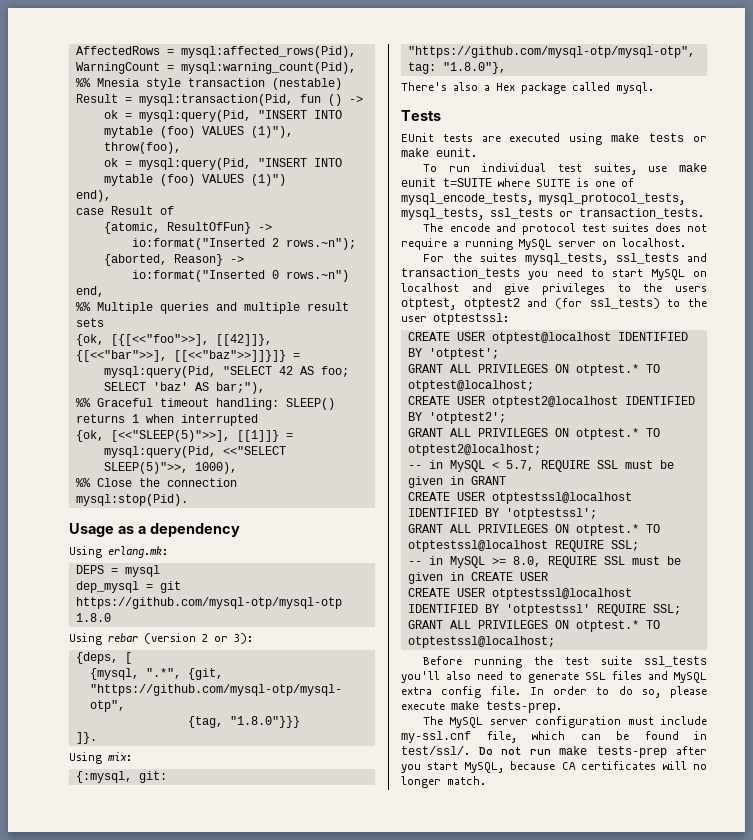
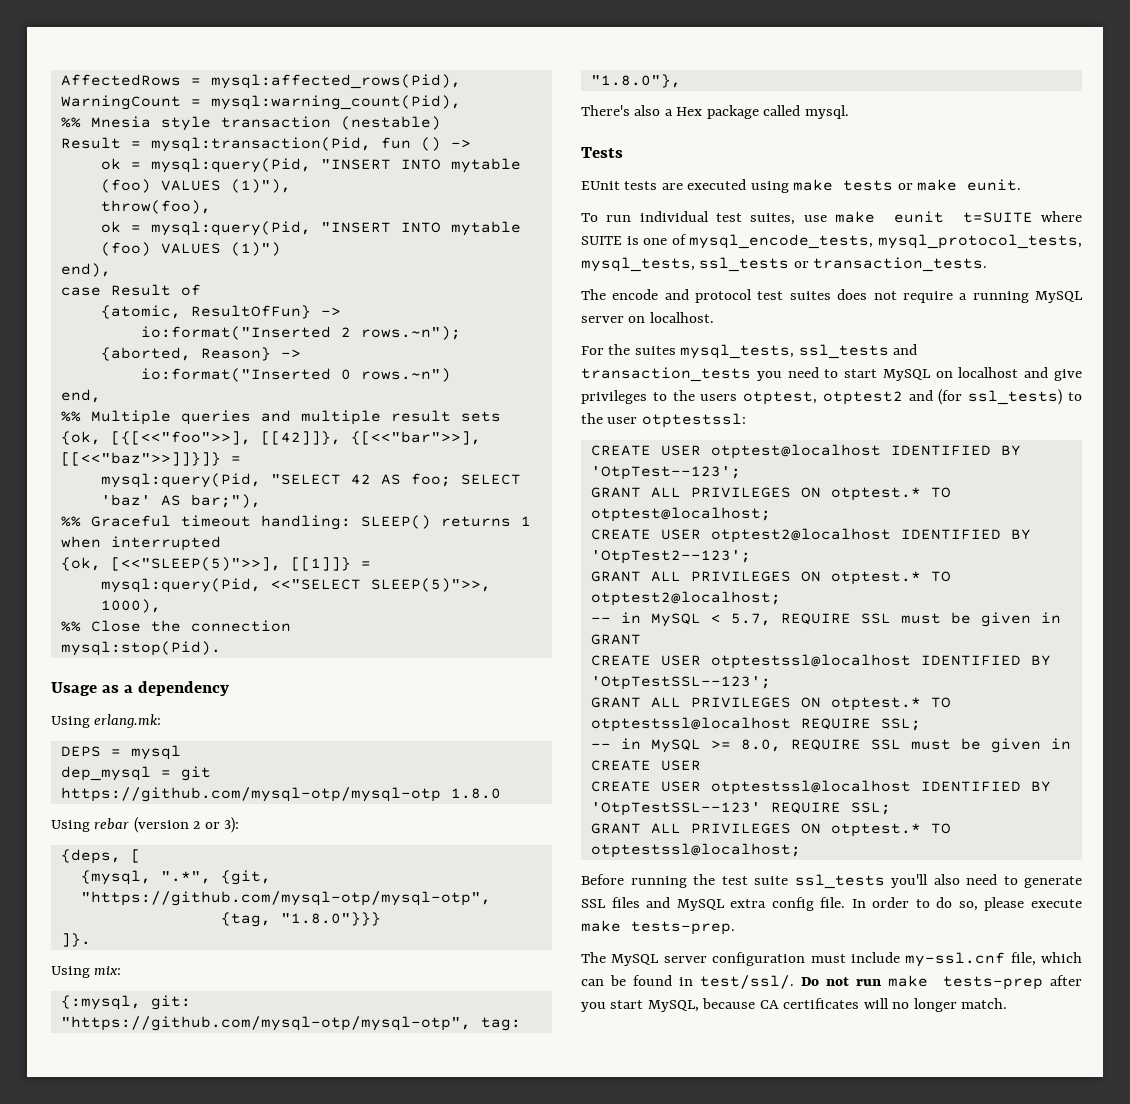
- CREATE USER otptest@localhost IDENTIFIED BY 'otptest';
+ CREATE USER otptest@localhost IDENTIFIED BY 'OtpTest--123';
- CREATE USER otptest2@localhost IDENTIFIED BY 'otptest2';
+ CREATE USER otptest2@localhost IDENTIFIED BY 'OtpTest2--123';
- CREATE USER otptestssl@localhost IDENTIFIED BY 'otptestssl';
+ CREATE USER otptestssl@localhost IDENTIFIED BY 'OtpTestSSL--123';
- CREATE USER otptestssl@localhost IDENTIFIED BY 'otptestssl' REQUIRE SSL;
+ CREATE USER otptestssl@localhost IDENTIFIED BY 'OtpTestSSL--123' REQUIRE SSL;

